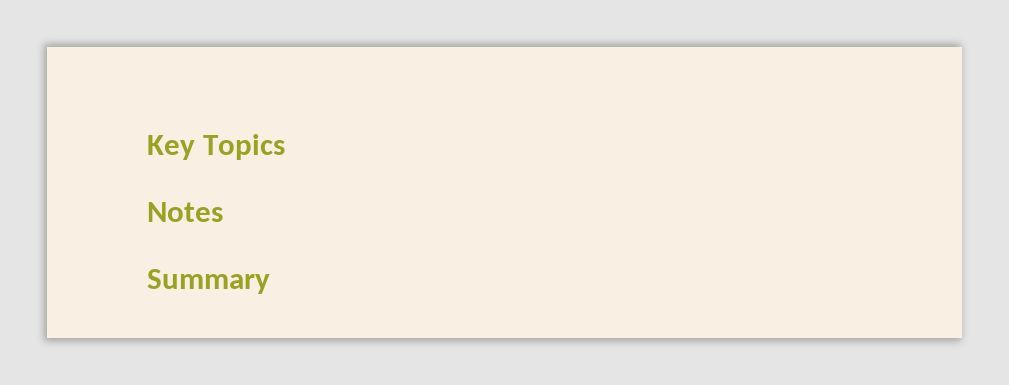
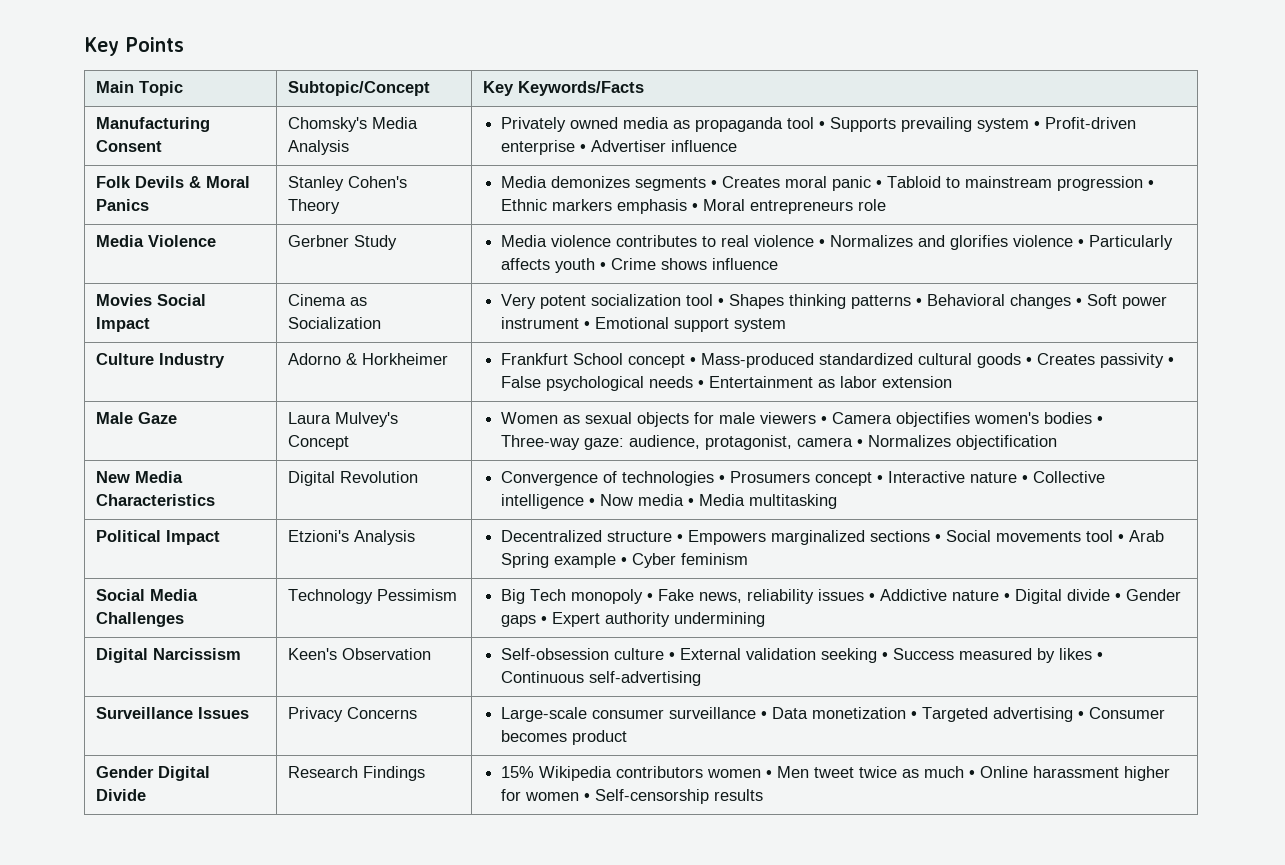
- Key Topics
- Notes
- Summary
+ Key Points
+ Main Topic | Subtopic/Concept | Key Keywords/Facts
+ Manufacturing Consent | Chomsky's Media Analysis | Privately owned media as propaganda tool • Supports prevailing system • Profit-driven enterprise • Advertiser influence
+ Folk Devils & Moral Panics | Stanley Cohen's Theory | Media demonizes segments • Creates moral panic • Tabloid to mainstream progression • Ethnic markers emphasis • Moral entrepreneurs role
+ Media Violence | Gerbner Study | Media violence contributes to real violence • Normalizes and glorifies violence • Particularly affects youth • Crime shows influence
+ Movies Social Impact | Cinema as Socialization | Very potent socialization tool • Shapes thinking patterns • Behavioral changes • Soft power instrument • Emotional support system
+ Culture Industry | Adorno & Horkheimer | Frankfurt School concept • Mass-produced standardized cultural goods • Creates passivity • False psychological needs • Entertainment as labor extension
+ Male Gaze | Laura Mulvey's Concept | Women as sexual objects for male viewers • Camera objectifies women's bodies • Three-way gaze: audience, protagonist, camera • Normalizes objectification
+ New Media Characteristics | Digital Revolution | Convergence of technologies • Prosumers concept • Interactive nature • Collective intelligence • Now media • Media multitasking
+ Political Impact | Etzioni's Analysis | Decentralized structure • Empowers marginalized sections • Social movements tool • Arab Spring example • Cyber feminism
+ Social Media Challenges | Technology Pessimism | Big Tech monopoly • Fake news, reliability issues • Addictive nature • Digital divide • Gender gaps • Expert authority undermining
+ Digital Narcissism | Keen's Observation | Self-obsession culture • External validation seeking • Success measured by likes • Continuous self-advertising
+ Surveillance Issues | Privacy Concerns | Large-scale consumer surveillance • Data monetization • Targeted advertising • Consumer becomes product
+ Gender Digital Divide | Research Findings | 15% Wikipedia contributors women • Men tweet twice as much • Online harassment higher for women • Self-censorship results

